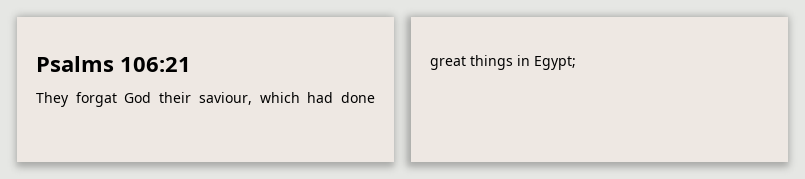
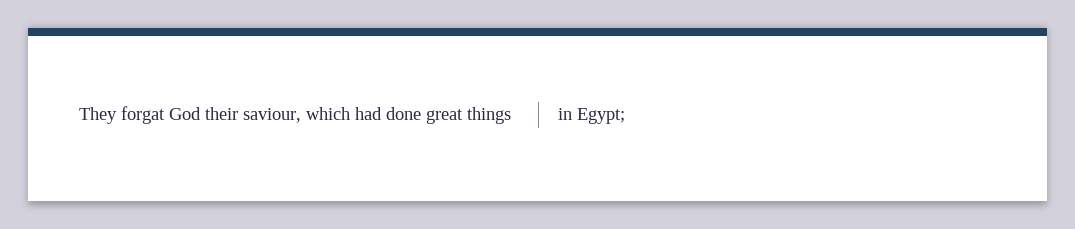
- Psalms 106:21

